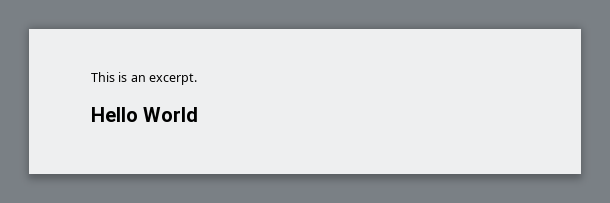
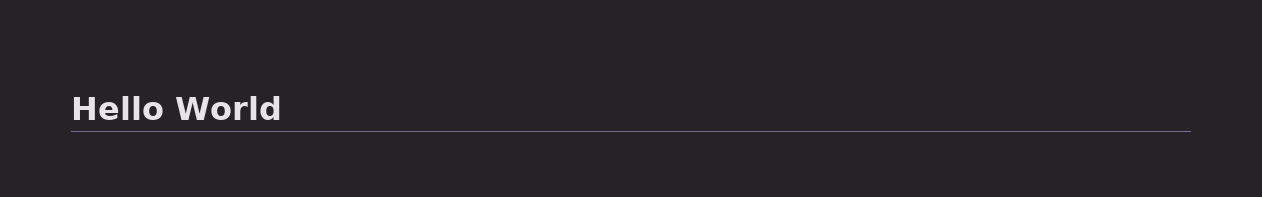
- This is an excerpt.

